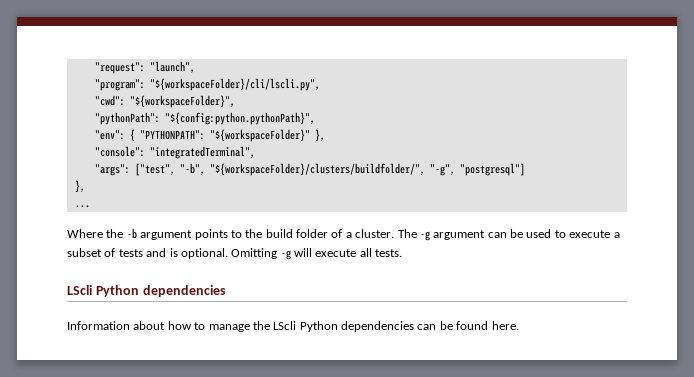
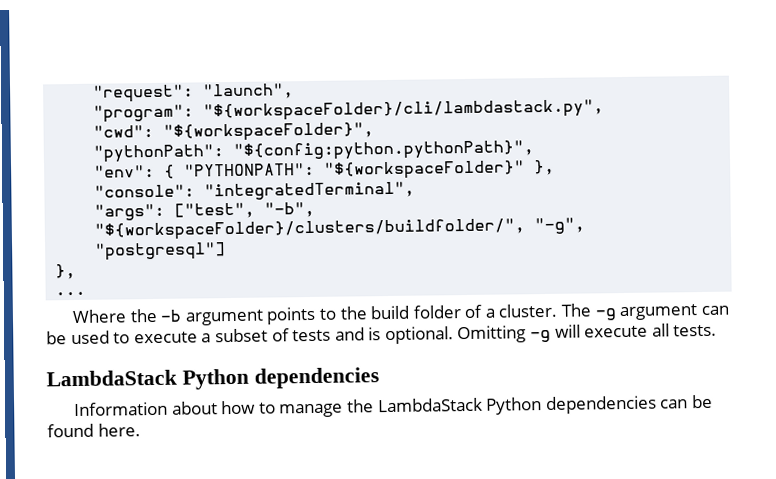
- "program": "${workspaceFolder}/cli/lscli.py",
+ "program": "${workspaceFolder}/cli/lambdastack.py",
  Omitting -g will execute all tests.
- LScli Python dependencies
+ LambdaStack Python dependencies
- Information about how to manage the LScli Python dependencies can be found here.
+ Information about how to manage the LambdaStack Python dependencies can be found here.

